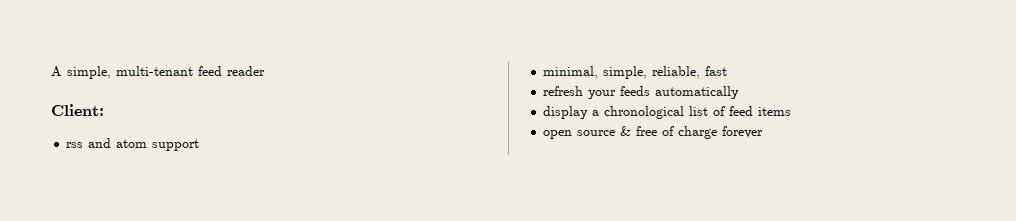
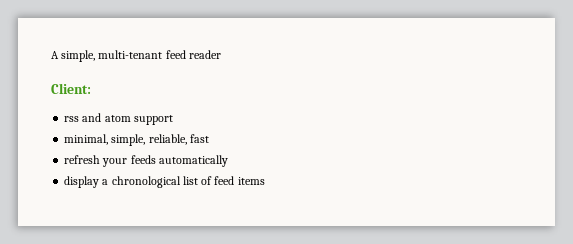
- open source & free of charge forever

